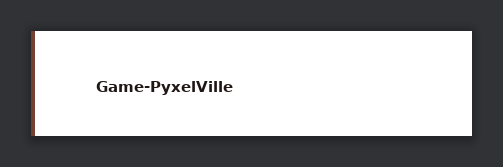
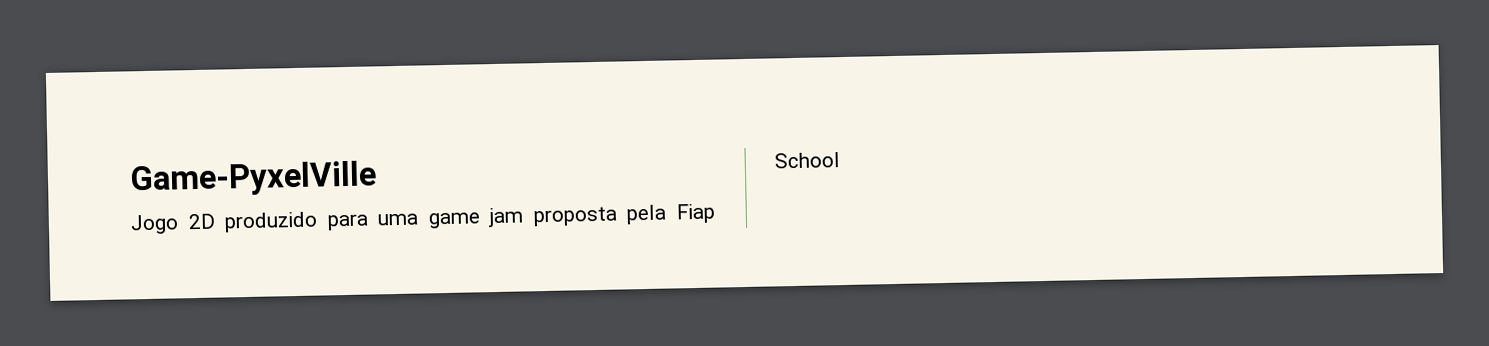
+ Jogo 2D produzido para uma game jam proposta pela Fiap School

